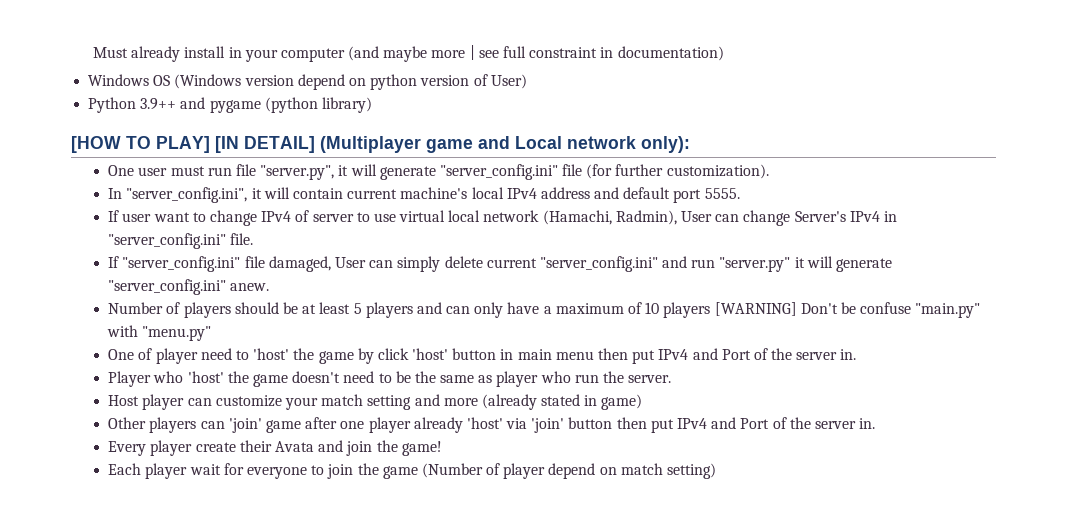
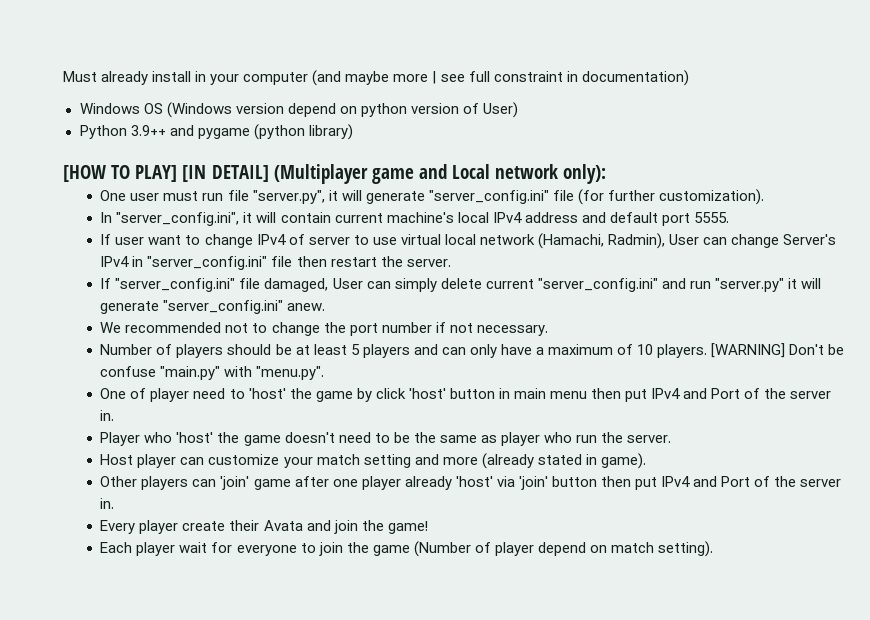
- If user want to change IPv4 of server to use virtual local network (Hamachi, Radmin), User can change Server's IPv4 in "server_config.ini" file.
+ If user want to change IPv4 of server to use virtual local network (Hamachi, Radmin), User can change Server's IPv4 in "server_config.ini" file then restart the server.
+ We recommended not to change the port number if not necessary.
- Number of players should be at least 5 players and can only have a maximum of 10 players [WARNING] Don't be confuse "main.py" with "menu.py"
+ Number of players should be at least 5 players and can only have a maximum of 10 players. [WARNING] Don't be confuse "main.py" with "menu.py".
- Host player can customize your match setting and more (already stated in game)
+ Host player can customize your match setting and more (already stated in game).
- Each player wait for everyone to join the game (Number of player depend on match setting)
+ Each player wait for everyone to join the game (Number of player depend on match setting).

